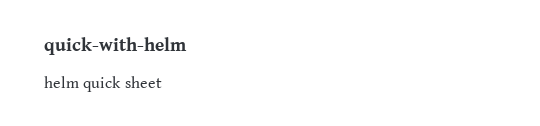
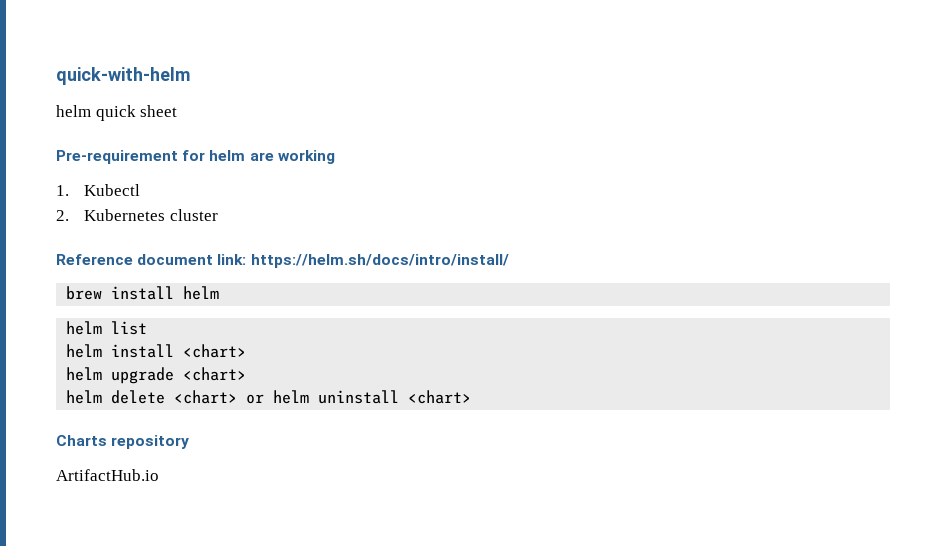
+ Pre-requirement for helm are working
+ 1. Kubectl
+ 2. Kubernetes cluster
+ Reference document link: https://helm.sh/docs/intro/install/
+ brew install helm
+ helm list
+ helm install <chart>
+ helm upgrade <chart>
+ helm delete <chart> or helm uninstall <chart>
+ Charts repository
+ ArtifactHub.io

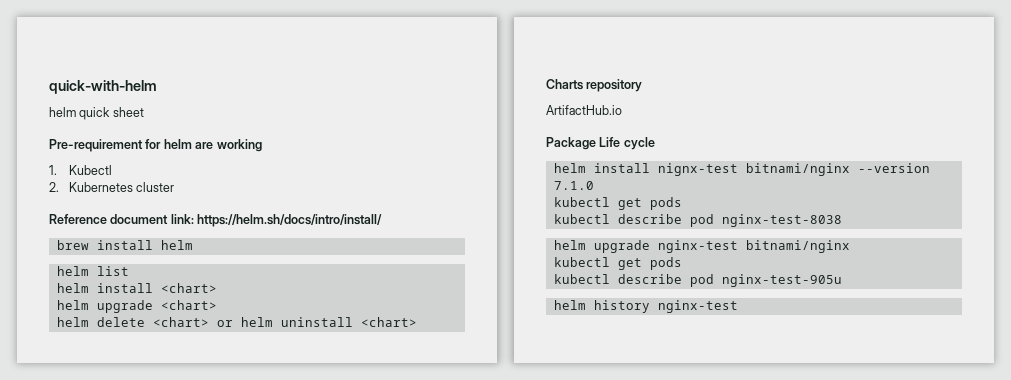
+ Package Life cycle
+ helm install nignx-test bitnami/nginx --version 7.1.0
+ kubectl get pods
+ kubectl describe pod nginx-test-8038
+ helm upgrade nginx-test bitnami/nginx
+ kubectl get pods
+ kubectl describe pod nginx-test-905u
+ helm history nginx-test

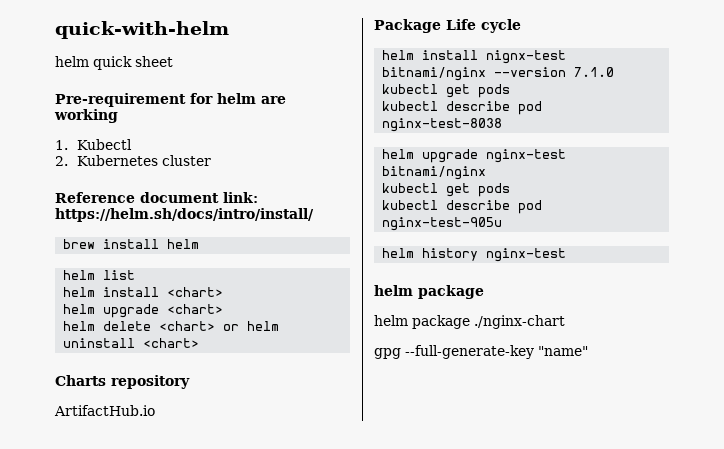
  helm history nginx-test
+ helm package
+ helm package ./nginx-chart
+ gpg --full-generate-key "name"

